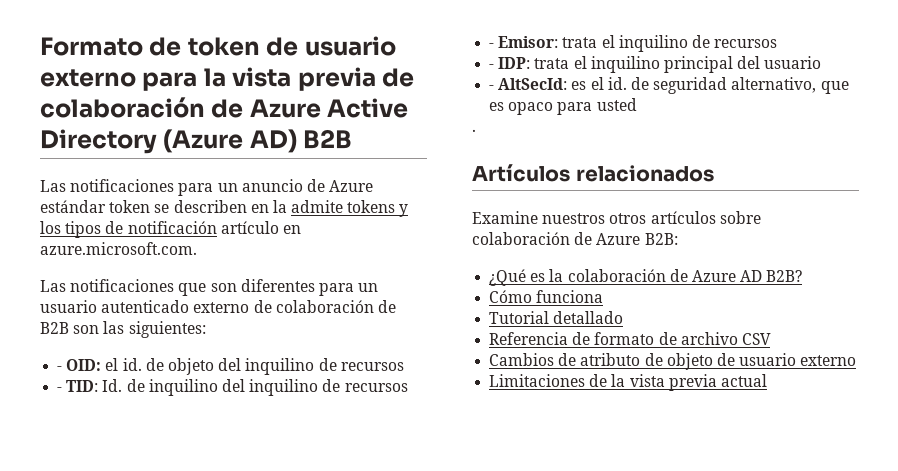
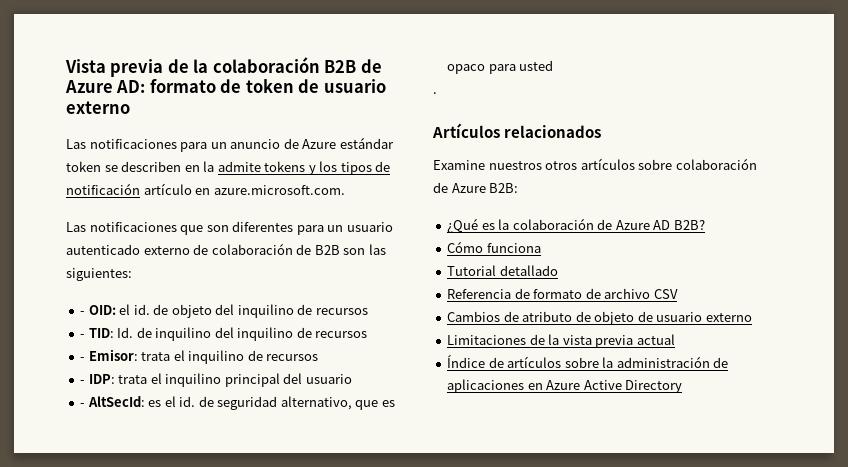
- Formato de token de usuario externo para la vista previa de colaboración de Azure Active Directory (Azure AD) B2B
+ Vista previa de la colaboración B2B de Azure AD: formato de token de usuario externo
+ Índice de artículos sobre la administración de aplicaciones en Azure Active Directory

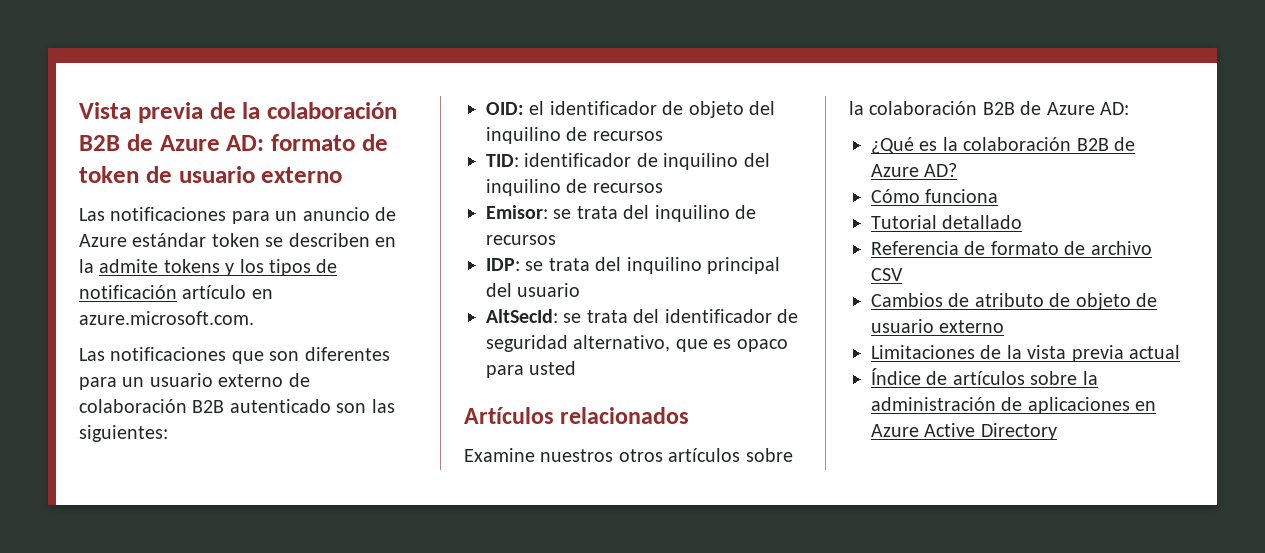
- Las notificaciones que son diferentes para un usuario autenticado externo de colaboración de B2B son las siguientes:
+ Las notificaciones que son diferentes para un usuario externo de colaboración B2B autenticado son las siguientes:
- - OID: el id. de objeto del inquilino de recursos
+ OID: el identificador de objeto del inquilino de recursos
- - TID: Id. de inquilino del inquilino de recursos
+ TID: identificador de inquilino del inquilino de recursos
- - Emisor: trata el inquilino de recursos
- - IDP: trata el inquilino principal del usuario
+ Emisor: se trata del inquilino de recursos
+ IDP: se trata del inquilino principal del usuario
- - AltSecId: es el id. de seguridad alternativo, que es opaco para usted
+ AltSecId: se trata del identificador de seguridad alternativo, que es opaco para usted
- .
- Examine nuestros otros artículos sobre colaboración de Azure B2B:
+ Examine nuestros otros artículos sobre la colaboración B2B de Azure AD:
- ¿Qué es la colaboración de Azure AD B2B?
+ ¿Qué es la colaboración B2B de Azure AD?

